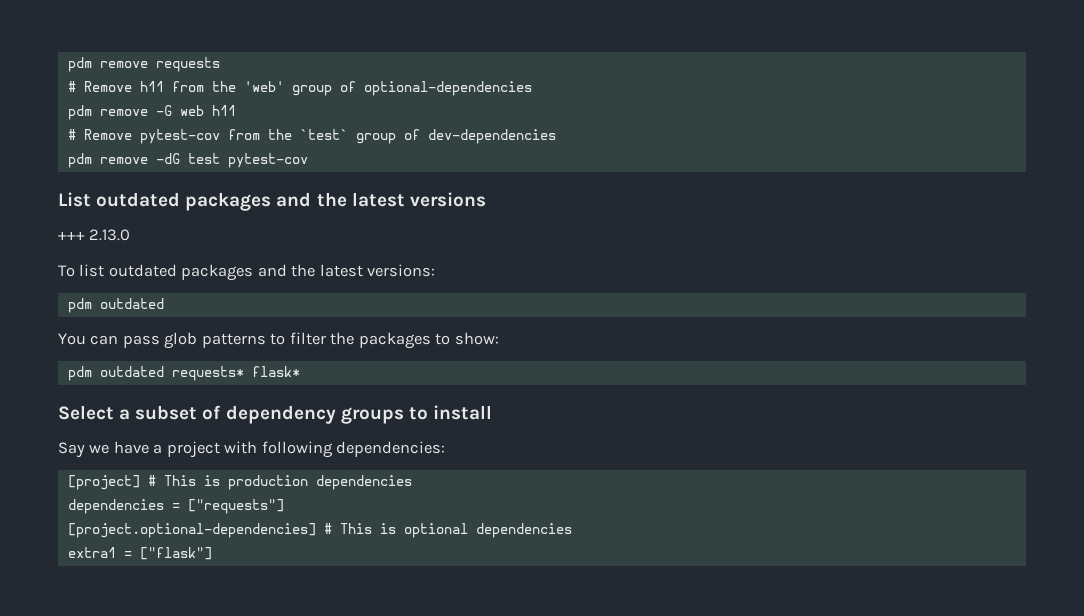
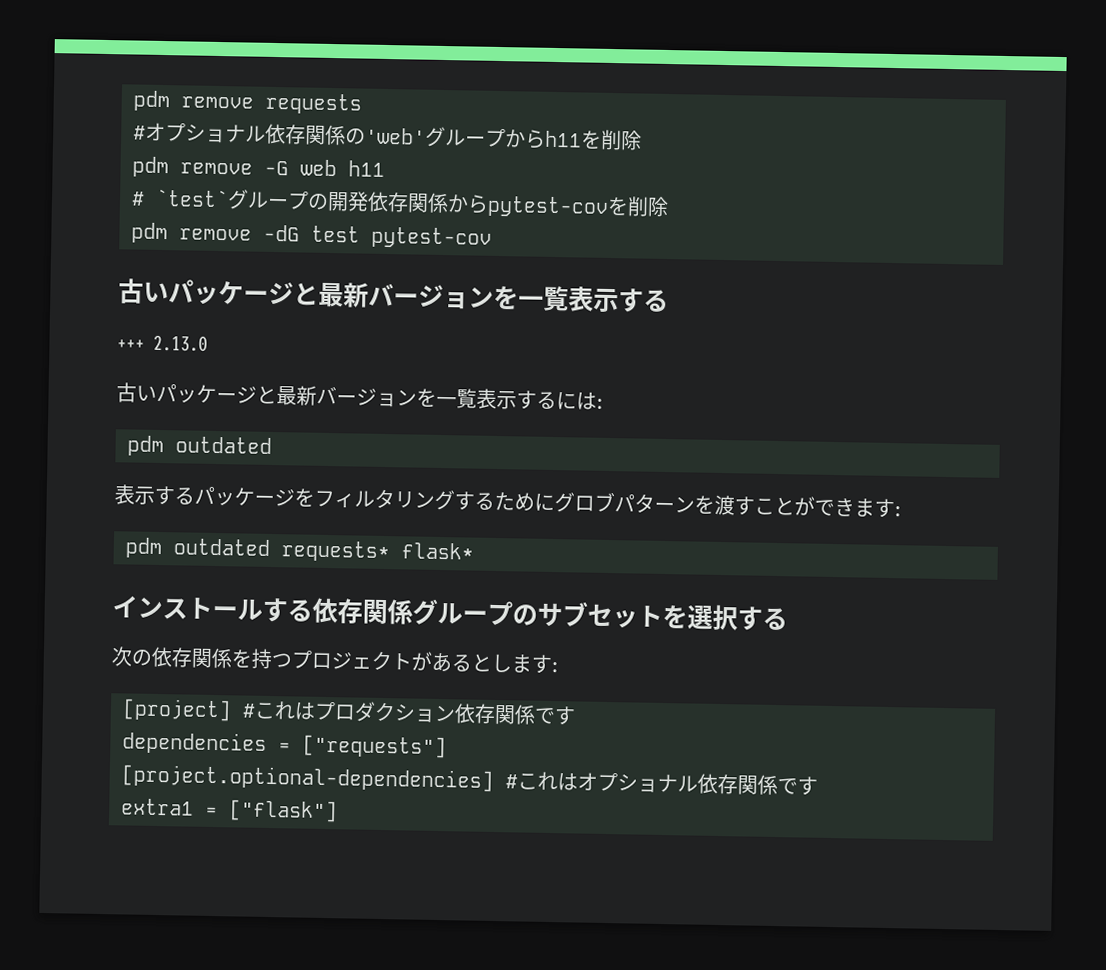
- # Remove h11 from the 'web' group of optional-dependencies
+ #オプショナル依存関係の'web'グループからh11を削除
- # Remove pytest-cov from the `test` group of dev-dependencies
+ # `test`グループの開発依存関係からpytest-covを削除
  pdm remove -dG test pytest-cov
- List outdated packages and the latest versions
+ 古いパッケージと最新バージョンを一覧表示する
  +++ 2.13.0
- To list outdated packages and the latest versions:
+ 古いパッケージと最新バージョンを一覧表示するには:
  pdm outdated
- You can pass glob patterns to filter the packages to show:
+ 表示するパッケージをフィルタリングするためにグロブパターンを渡すことができます:
  pdm outdated requests* flask*
- Select a subset of dependency groups to install
- Say we have a project with following dependencies:
- [project] # This is production dependencies
+ インストールする依存関係グループのサブセットを選択する
+ 次の依存関係を持つプロジェクトがあるとします:
+ [project] #これはプロダクション依存関係です
- [project.optional-dependencies] # This is optional dependencies
+ [project.optional-dependencies] #これはオプショナル依存関係です

